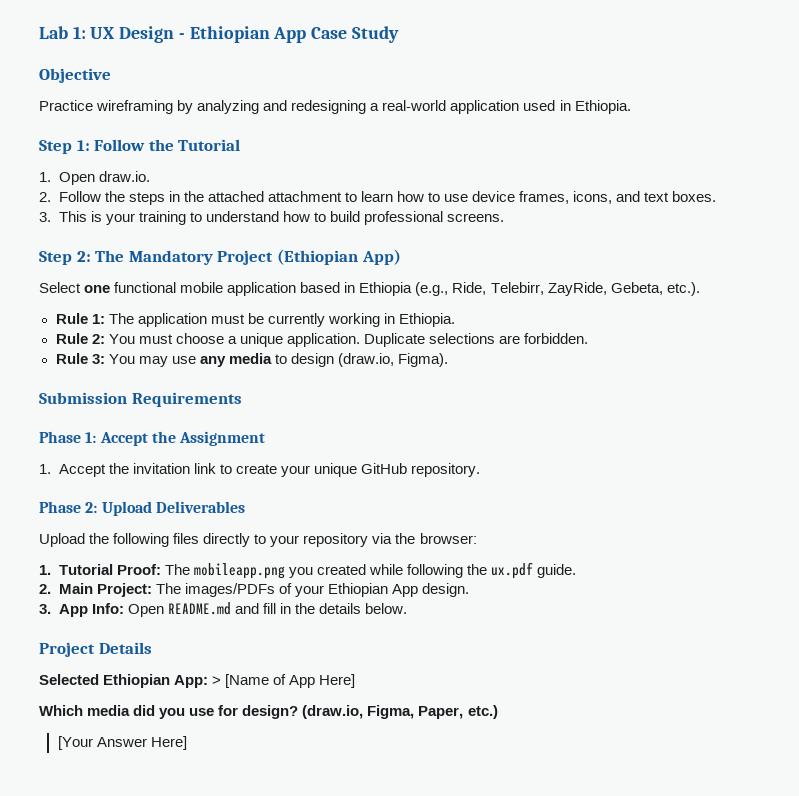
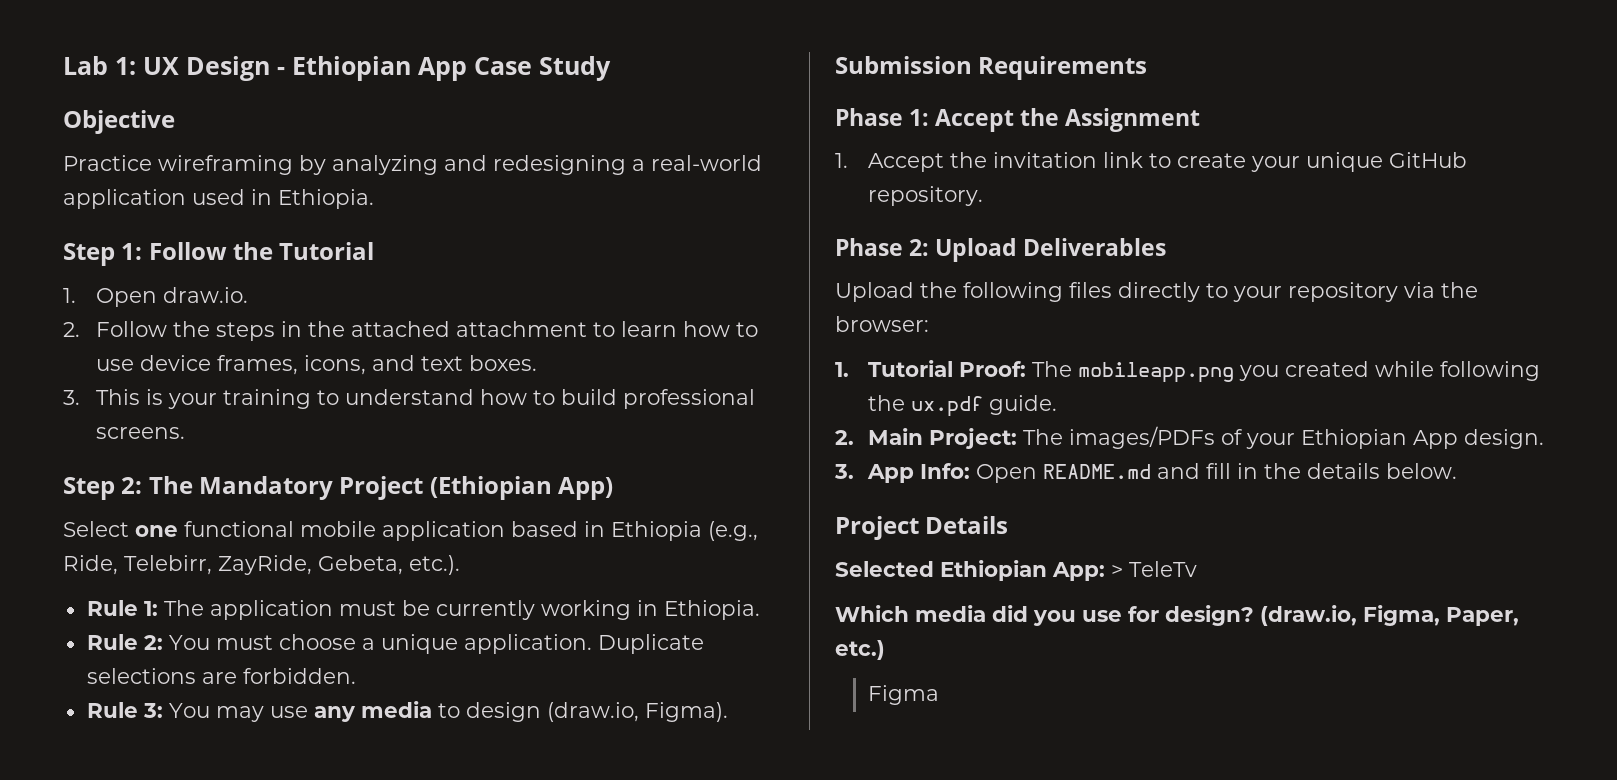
- Selected Ethiopian App: > [Name of App Here]
+ Selected Ethiopian App: > TeleTv
- [Your Answer Here]
+ Figma

